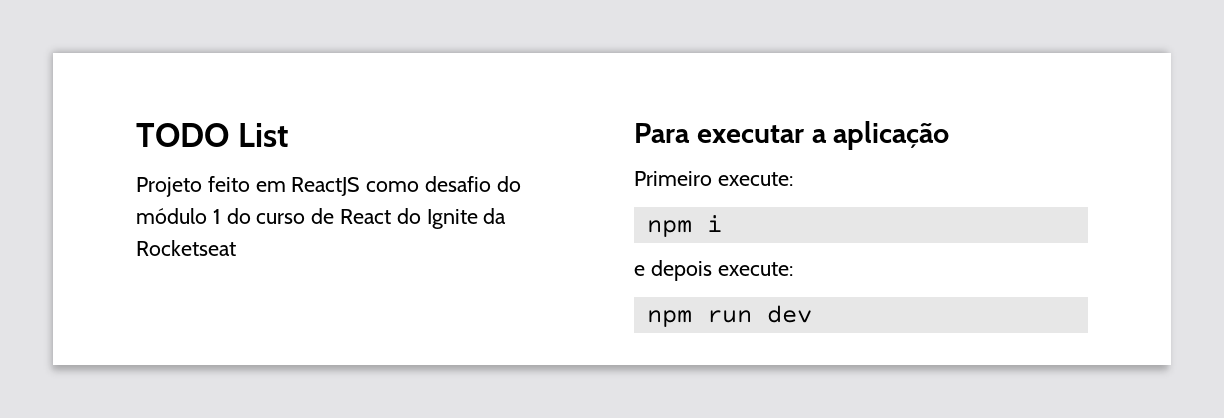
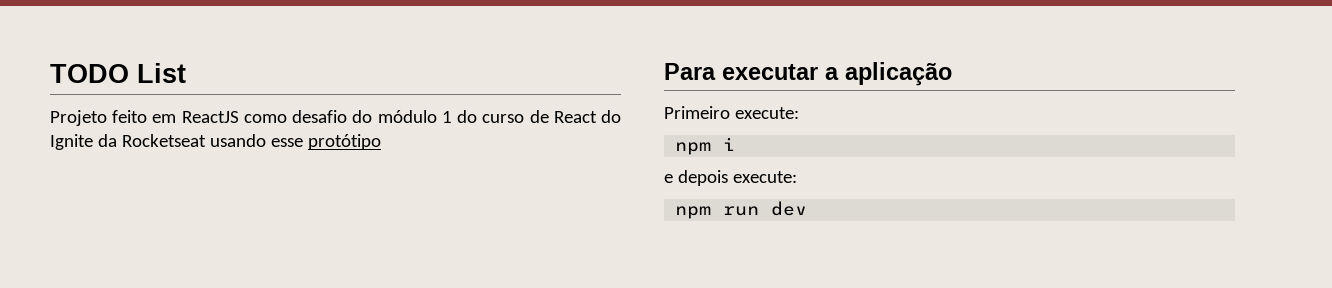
- Projeto feito em ReactJS como desafio do módulo 1 do curso de React do Ignite da Rocketseat
+ Projeto feito em ReactJS como desafio do módulo 1 do curso de React do Ignite da Rocketseat usando esse protótipo

